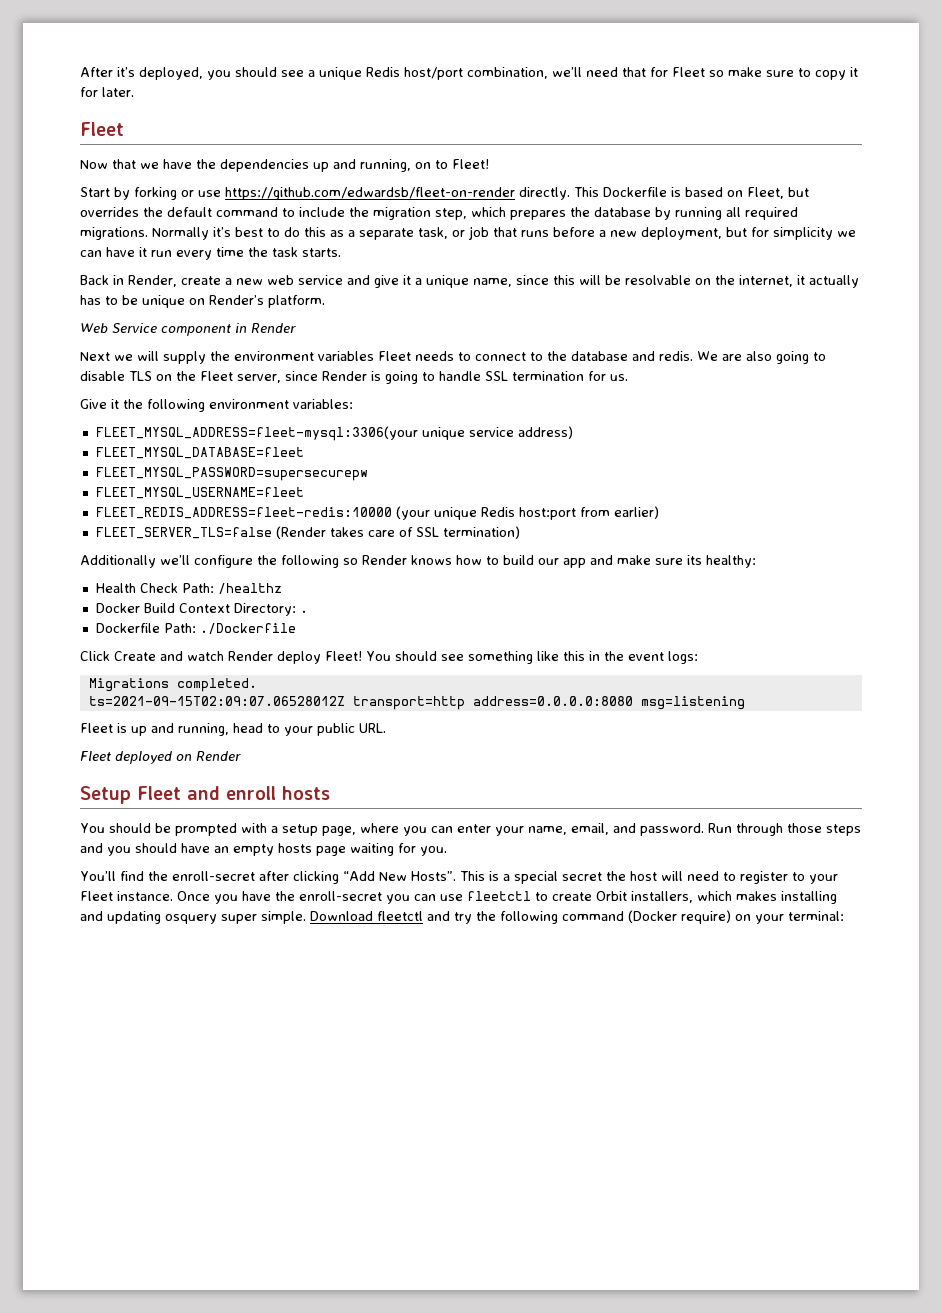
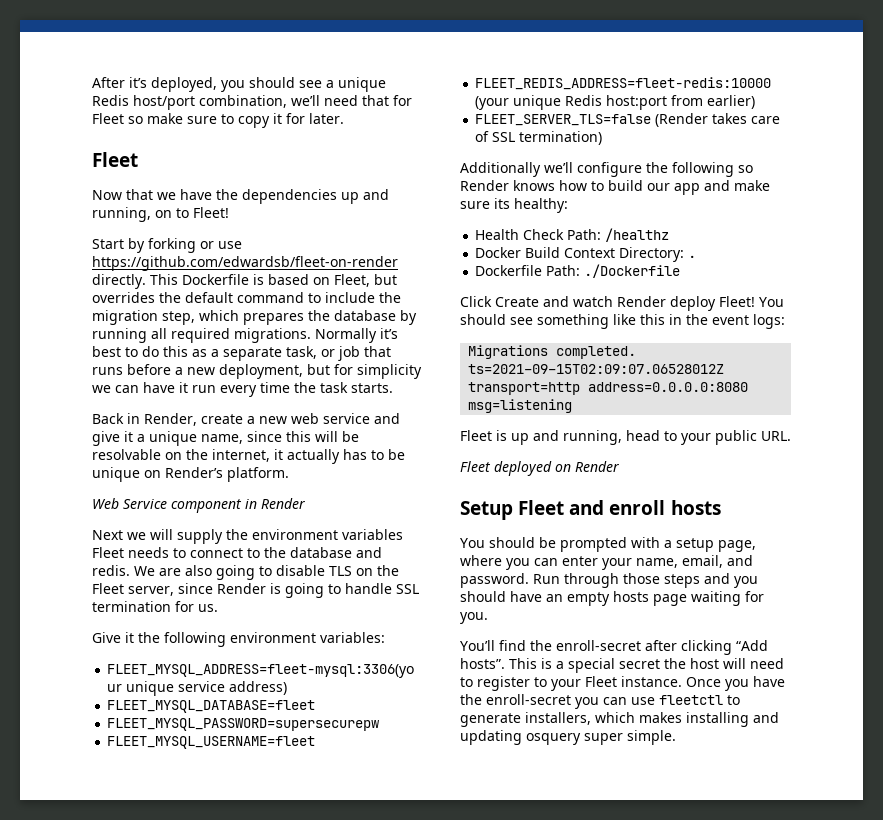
- You’ll find the enroll-secret after clicking “Add New Hosts”.
+ You’ll find the enroll-secret after clicking “Add hosts”.
- Once you have the enroll-secret you can use fleetctl to create Orbit installers, which makes installing and updating osquery super simple. Download fleetctl and try the following command (Docker require) on your terminal:
+ Once you have the enroll-secret you can use fleetctl to generate installers, which makes installing and updating osquery super simple.

